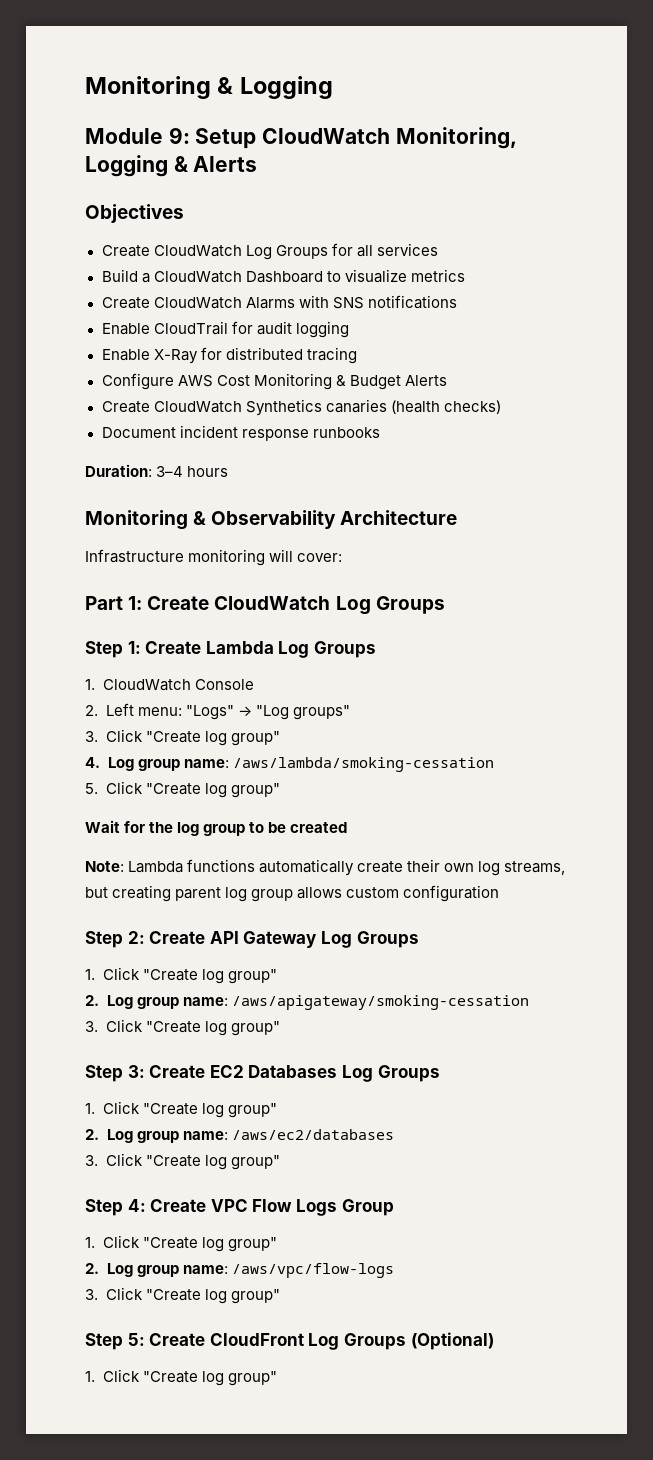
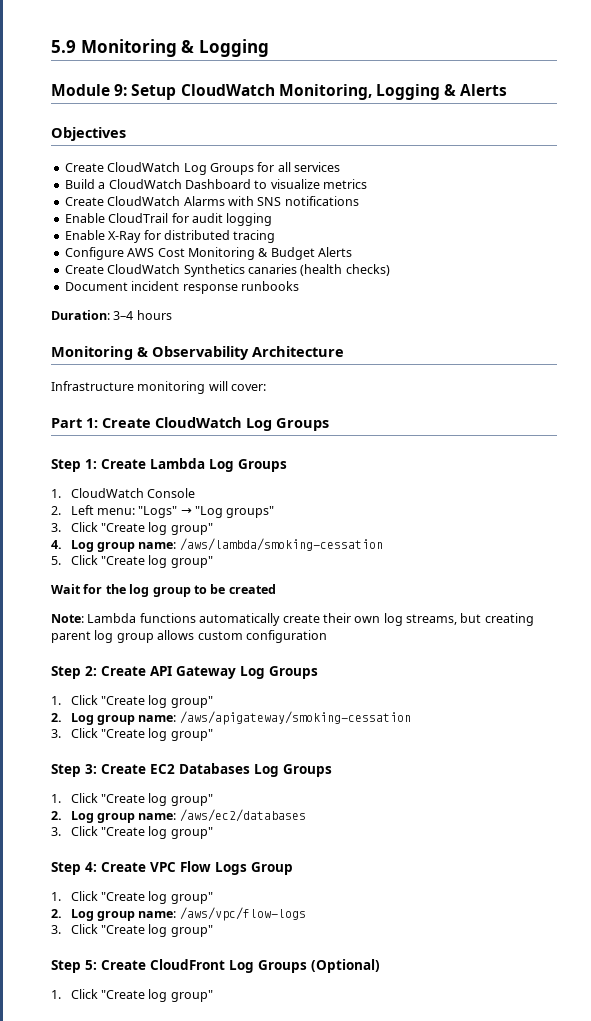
- Monitoring & Logging
+ 5.9 Monitoring & Logging

